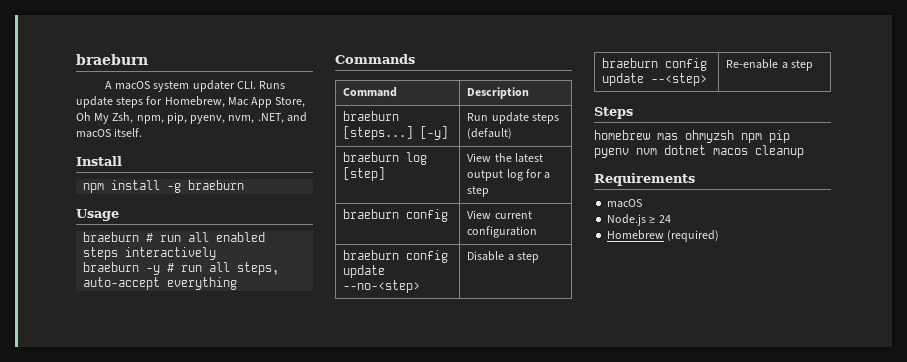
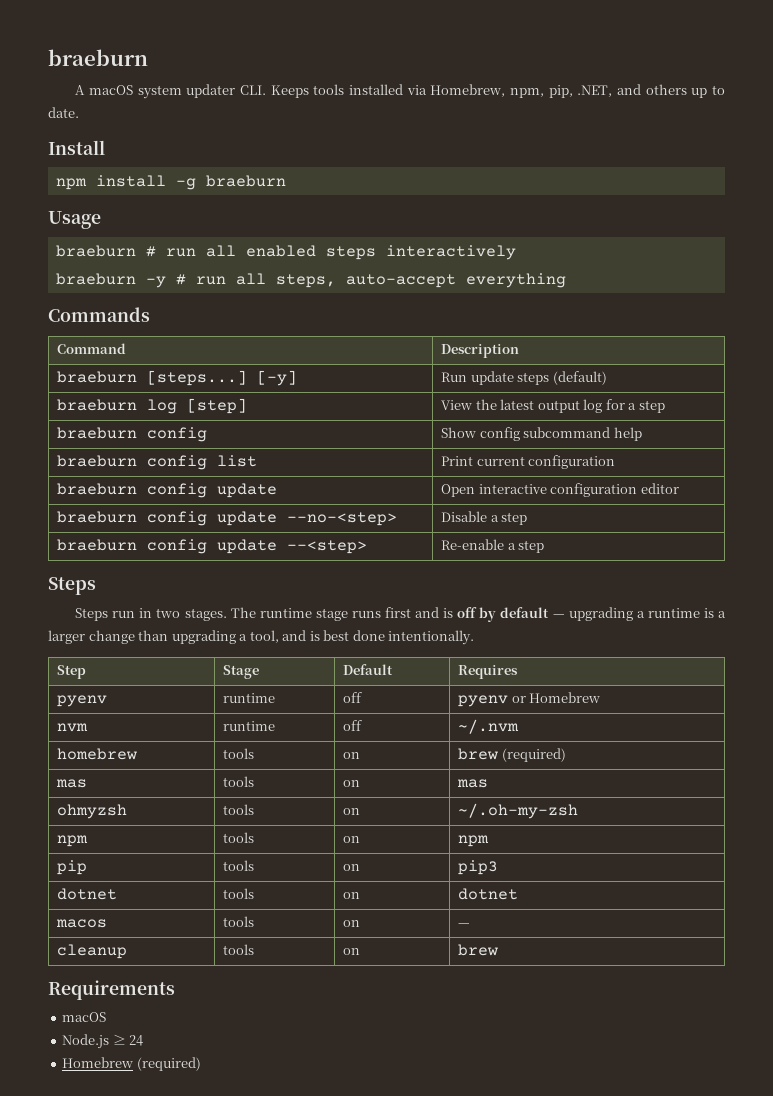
- A macOS system updater CLI. Runs update steps for Homebrew, Mac App Store, Oh My Zsh, npm, pip, pyenv, nvm, .NET, and macOS itself.
+ A macOS system updater CLI. Keeps tools installed via Homebrew, npm, pip, .NET, and others up to date.
- braeburn config | View current configuration
+ braeburn config | Show config subcommand help
+ braeburn config list | Print current configuration
+ braeburn config update | Open interactive configuration editor
- homebrew mas ohmyzsh npm pip pyenv nvm dotnet macos cleanup
+ Steps run in two stages. The runtime stage runs first and is off by default — upgrading a runtime is a larger change than upgrading a tool, and is best done intentionally.
+ Step | Stage | Default | Requires
+ pyenv | runtime | off | pyenv or Homebrew
+ nvm | runtime | off | ~/.nvm
+ homebrew | tools | on | brew (required)
+ mas | tools | on | mas
+ ohmyzsh | tools | on | ~/.oh-my-zsh
+ npm | tools | on | npm
+ pip | tools | on | pip3
+ dotnet | tools | on | dotnet
+ macos | tools | on | —
+ cleanup | tools | on | brew

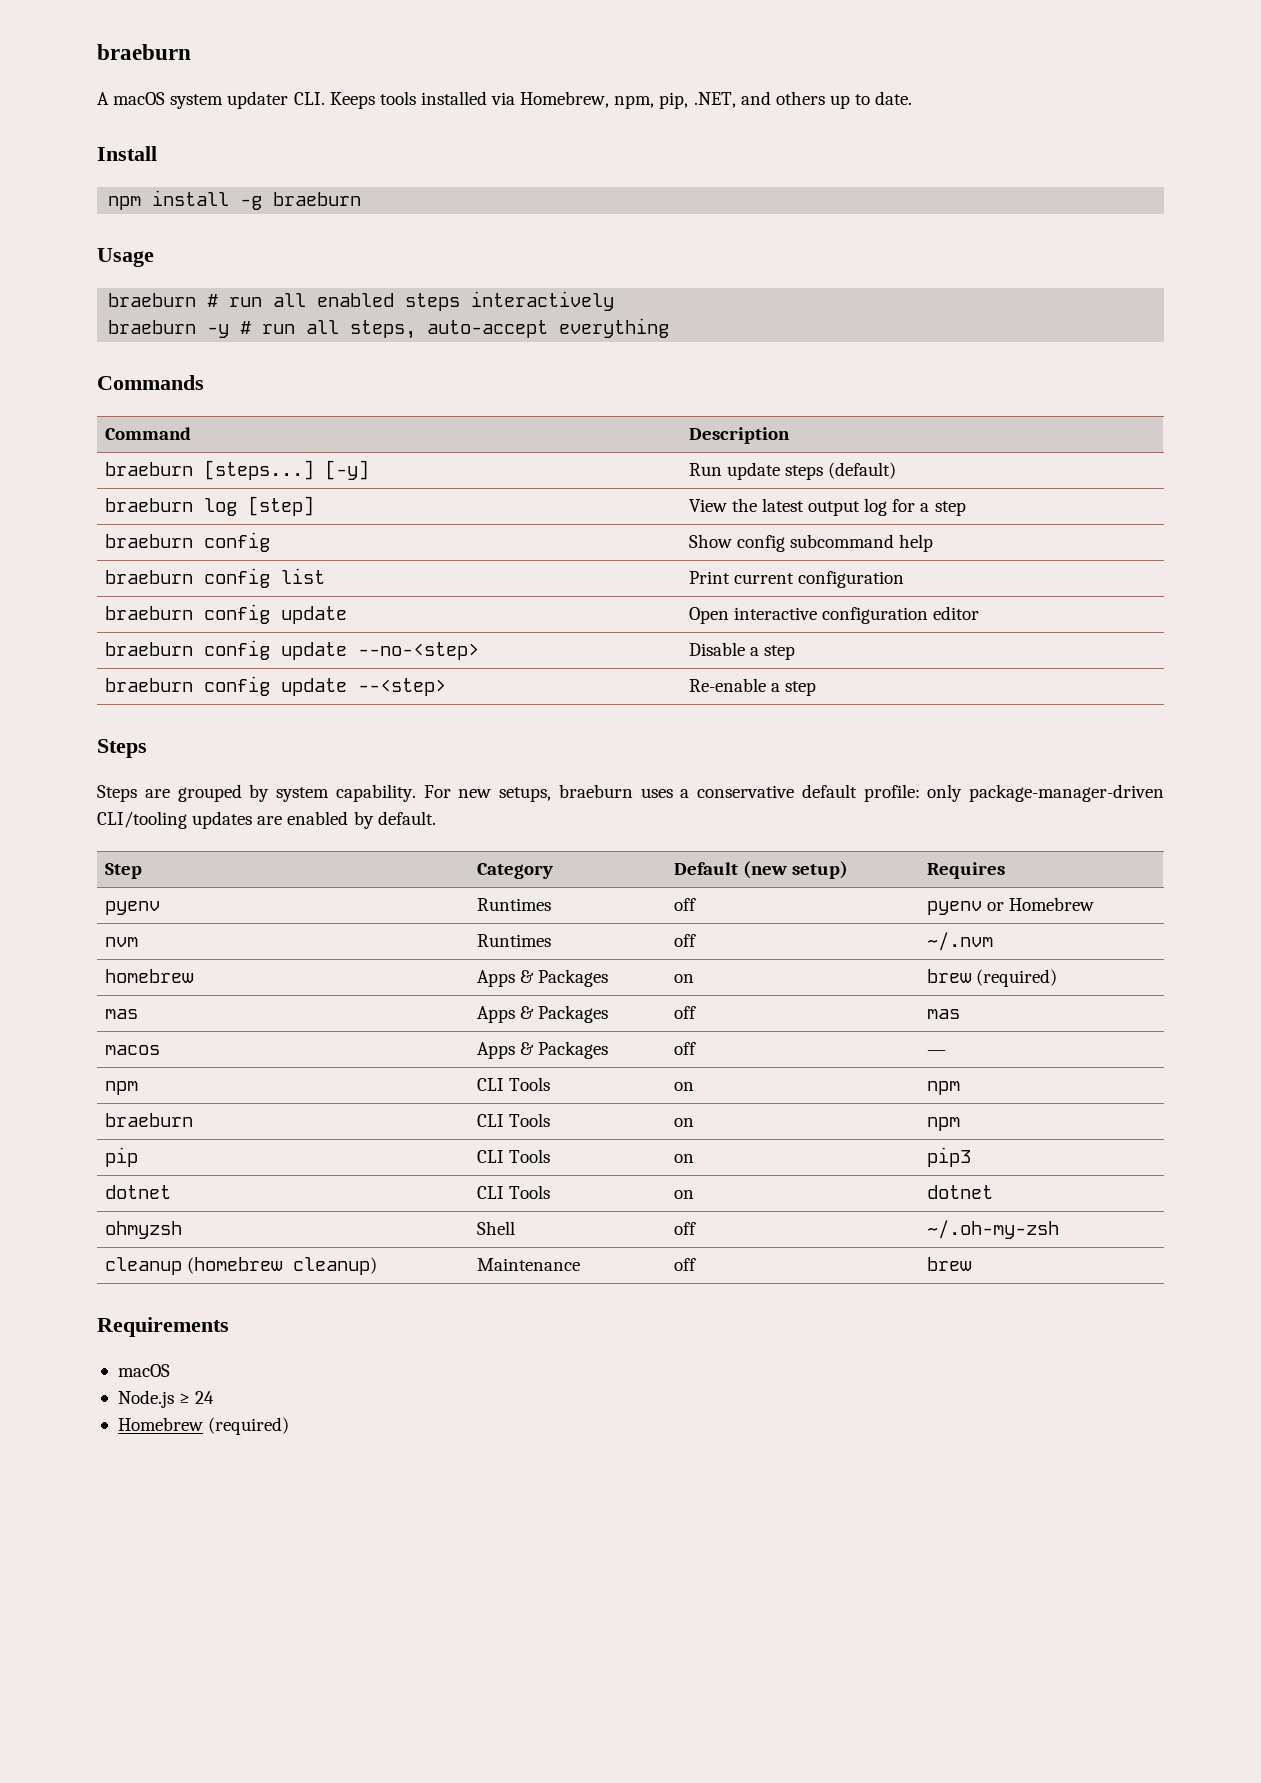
- Steps run in two stages. The runtime stage runs first and is off by default — upgrading a runtime is a larger change than upgrading a tool, and is best done intentionally.
+ Steps are grouped by system capability. For new setups, braeburn uses a conservative default profile: only package-manager-driven CLI/tooling updates are enabled by default.
- Step | Stage | Default | Requires
+ Step | Category | Default (new setup) | Requires
- pyenv | runtime | off | pyenv or Homebrew
+ pyenv | Runtimes | off | pyenv or Homebrew
- nvm | runtime | off | ~/.nvm
+ nvm | Runtimes | off | ~/.nvm
- homebrew | tools | on | brew (required)
+ homebrew | Apps & Packages | on | brew (required)
- mas | tools | on | mas
- ohmyzsh | tools | on | ~/.oh-my-zsh
- npm | tools | on | npm
+ mas | Apps & Packages | off | mas
+ macos | Apps & Packages | off | —
+ npm | CLI Tools | on | npm
+ braeburn | CLI Tools | on | npm
- pip | tools | on | pip3
+ pip | CLI Tools | on | pip3
- dotnet | tools | on | dotnet
+ dotnet | CLI Tools | on | dotnet
- macos | tools | on | —
- cleanup | tools | on | brew
+ ohmyzsh | Shell | off | ~/.oh-my-zsh
+ cleanup (homebrew cleanup) | Maintenance | off | brew

